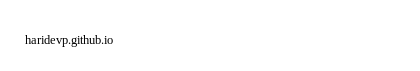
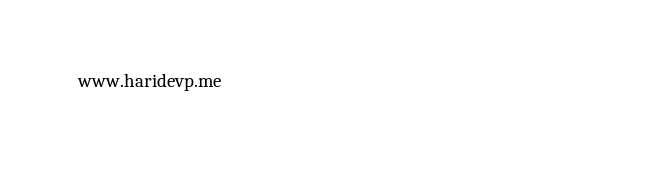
- haridevp.github.io
+ www.haridevp.me

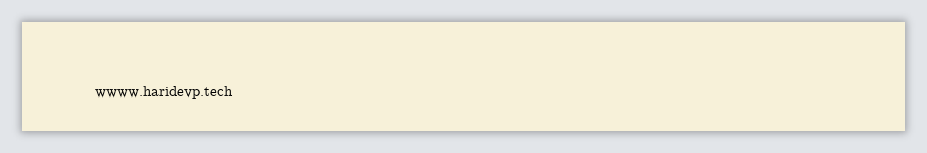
- www.haridevp.me
+ wwww.haridevp.tech

